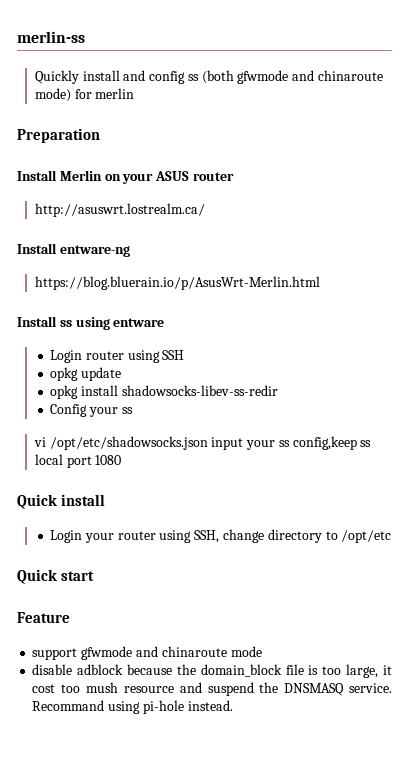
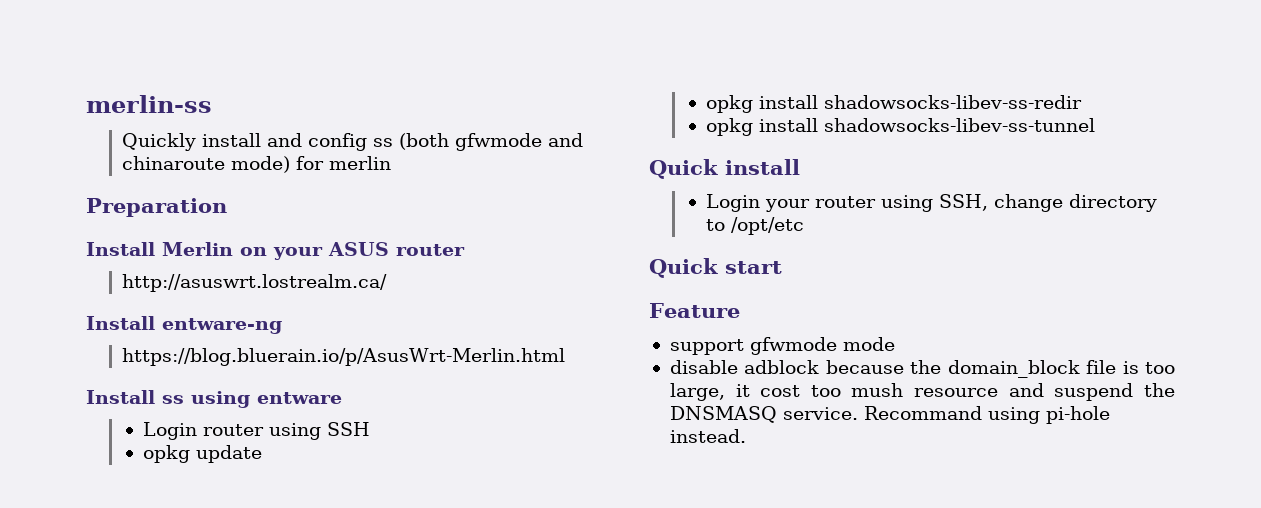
- Config your ss
- vi /opt/etc/shadowsocks.json input your ss config,keep ss local port 1080
+ opkg install shadowsocks-libev-ss-tunnel
- support gfwmode and chinaroute mode
+ support gfwmode mode

